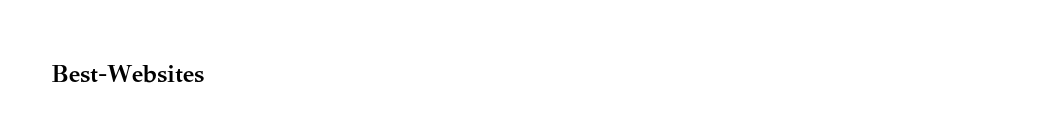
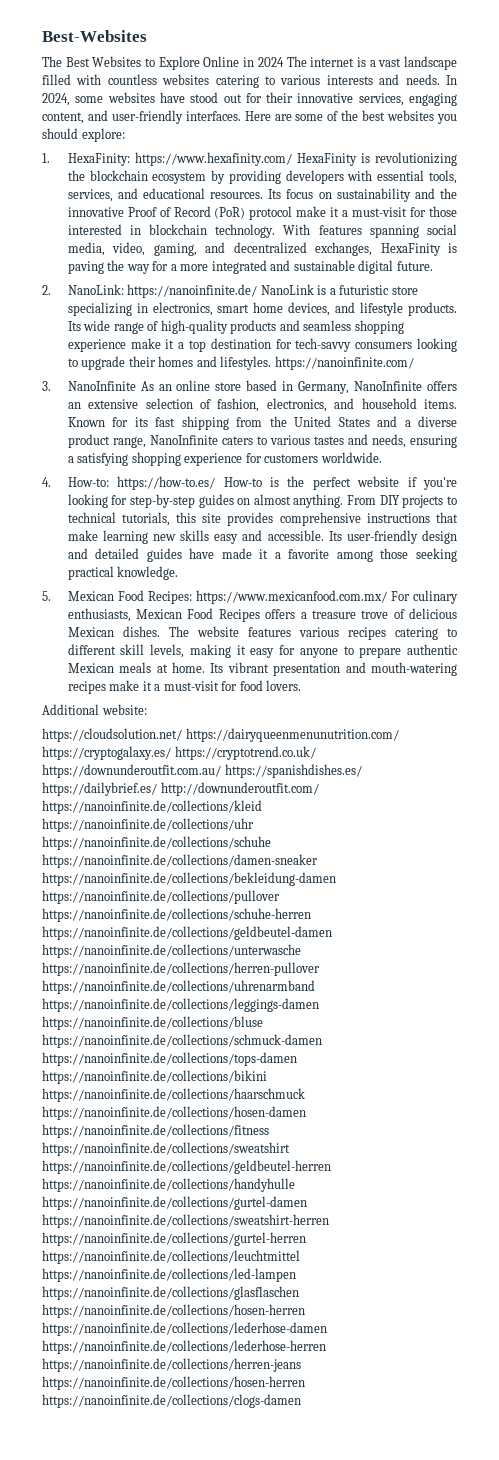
+ The Best Websites to Explore Online in 2024 The internet is a vast landscape filled with countless websites catering to various interests and needs. In 2024, some websites have stood out for their innovative services, engaging content, and user-friendly interfaces. Here are some of the best websites you should explore:
+ 1. HexaFinity: https://www.hexafinity.com/ HexaFinity is revolutionizing the blockchain ecosystem by providing developers with essential tools, services, and educational resources. Its focus on sustainability and the innovative Proof of Record (PoR) protocol make it a must-visit for those interested in blockchain technology. With features spanning social media, video, gaming, and decentralized exchanges, HexaFinity is paving the way for a more integrated and sustainable digital future.
+ 2. NanoLink: https://nanoinfinite.de/ NanoLink is a futuristic store specializing in electronics, smart home devices, and lifestyle products. Its wide range of high-quality products and seamless shopping experience make it a top destination for tech-savvy consumers looking to upgrade their homes and lifestyles. https://nanoinfinite.com/
+ 3. NanoInfinite As an online store based in Germany, NanoInfinite offers an extensive selection of fashion, electronics, and household items. Known for its fast shipping from the United States and a diverse product range, NanoInfinite caters to various tastes and needs, ensuring a satisfying shopping experience for customers worldwide.
+ 4. How-to: https://how-to.es/ How-to is the perfect website if you're looking for step-by-step guides on almost anything. From DIY projects to technical tutorials, this site provides comprehensive instructions that make learning new skills easy and accessible. Its user-friendly design and detailed guides have made it a favorite among those seeking practical knowledge.
+ 5. Mexican Food Recipes: https://www.mexicanfood.com.mx/ For culinary enthusiasts, Mexican Food Recipes offers a treasure trove of delicious Mexican dishes. The website features various recipes catering to different skill levels, making it easy for anyone to prepare authentic Mexican meals at home. Its vibrant presentation and mouth-watering recipes make it a must-visit for food lovers.
+ Additional website:
+ https://cloudsolution.net/ https://dairyqueenmenunutrition.com/ https://cryptogalaxy.es/ https://cryptotrend.co.uk/ https://downunderoutfit.com.au/ https://spanishdishes.es/ https://dailybrief.es/ http://downunderoutfit.com/ https://nanoinfinite.de/collections/kleid https://nanoinfinite.de/collections/uhr https://nanoinfinite.de/collections/schuhe https://nanoinfinite.de/collections/damen-sneaker https://nanoinfinite.de/collections/bekleidung-damen https://nanoinfinite.de/collections/pullover https://nanoinfinite.de/collections/schuhe-herren https://nanoinfinite.de/collections/geldbeutel-damen https://nanoinfinite.de/collections/unterwasche https://nanoinfinite.de/collections/herren-pullover https://nanoinfinite.de/collections/uhrenarmband https://nanoinfinite.de/collections/leggings-damen https://nanoinfinite.de/collections/bluse https://nanoinfinite.de/collections/schmuck-damen https://nanoinfinite.de/collections/tops-damen https://nanoinfinite.de/collections/bikini https://nanoinfinite.de/collections/haarschmuck https://nanoinfinite.de/collections/hosen-damen https://nanoinfinite.de/collections/fitness https://nanoinfinite.de/collections/sweatshirt https://nanoinfinite.de/collections/geldbeutel-herren https://nanoinfinite.de/collections/handyhulle https://nanoinfinite.de/collections/gurtel-damen https://nanoinfinite.de/collections/sweatshirt-herren https://nanoinfinite.de/collections/gurtel-herren https://nanoinfinite.de/collections/leuchtmittel https://nanoinfinite.de/collections/led-lampen https://nanoinfinite.de/collections/glasflaschen https://nanoinfinite.de/collections/hosen-herren https://nanoinfinite.de/collections/lederhose-damen https://nanoinfinite.de/collections/lederhose-herren https://nanoinfinite.de/collections/herren-jeans https://nanoinfinite.de/collections/hosen-herren https://nanoinfinite.de/collections/clogs-damen

